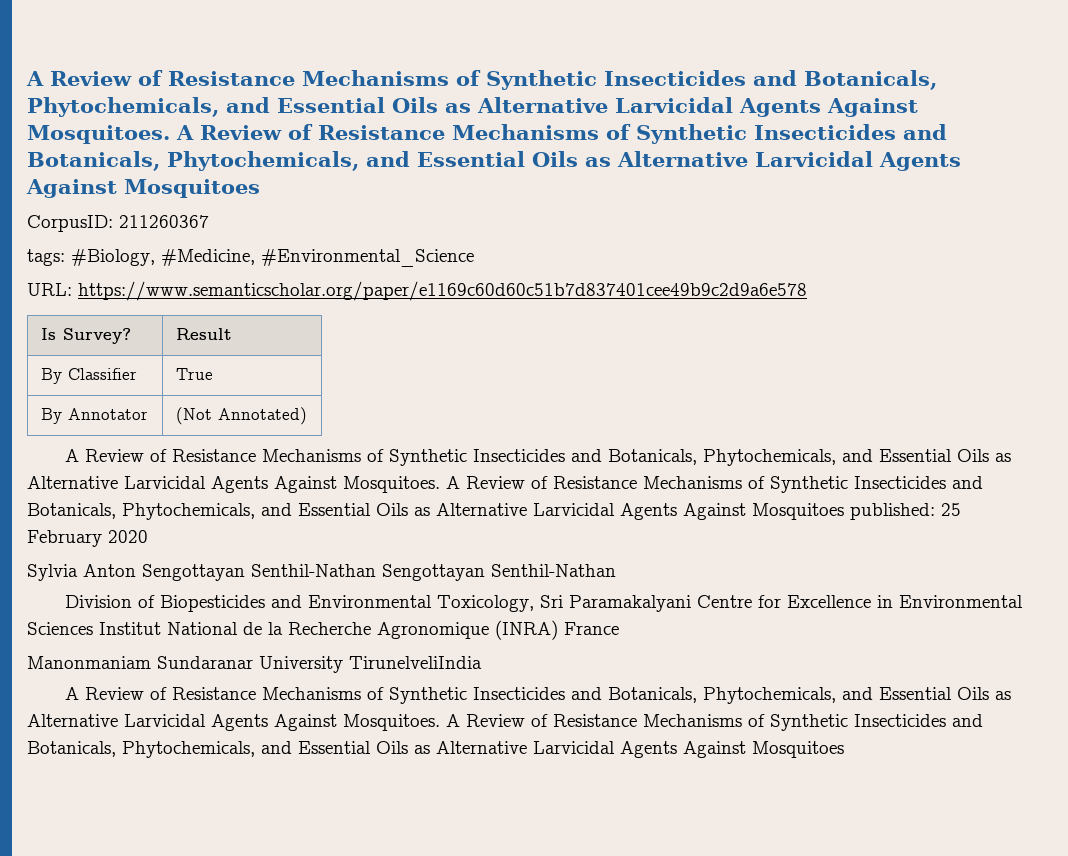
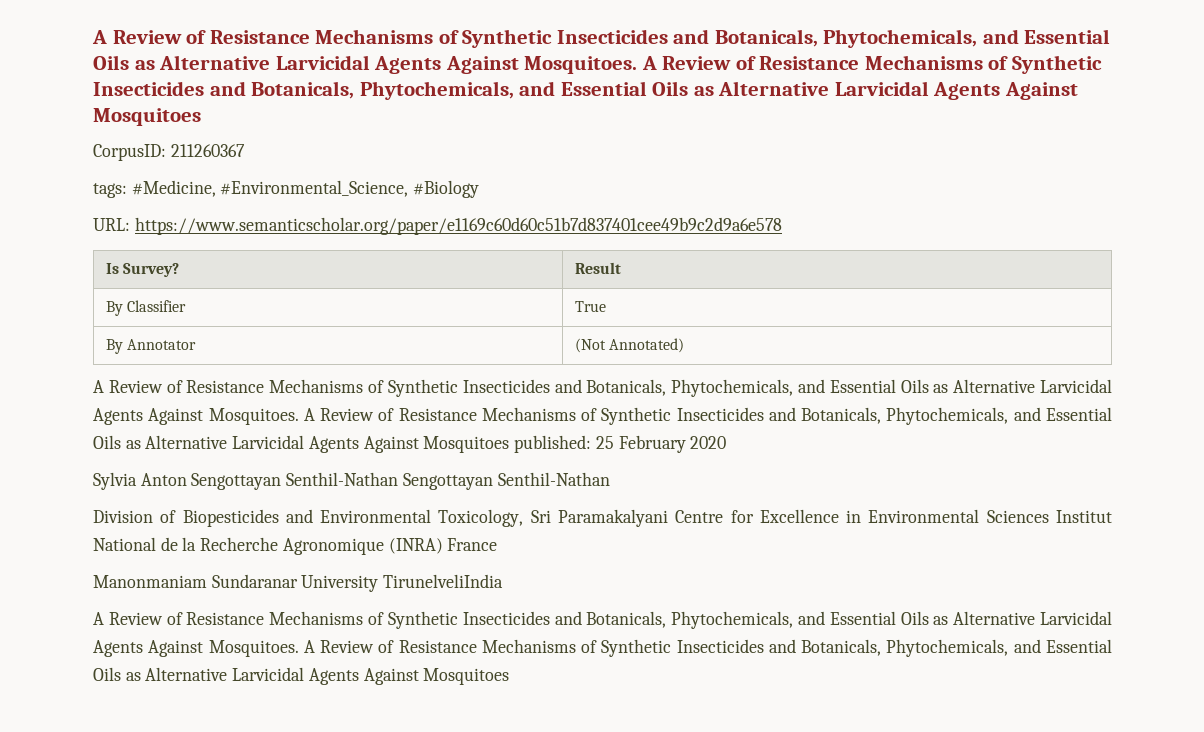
- tags: #Biology, #Medicine, #Environmental_Science
+ tags: #Medicine, #Environmental_Science, #Biology

